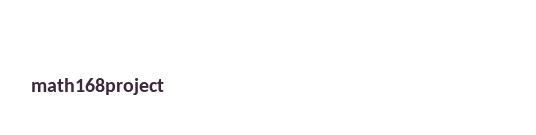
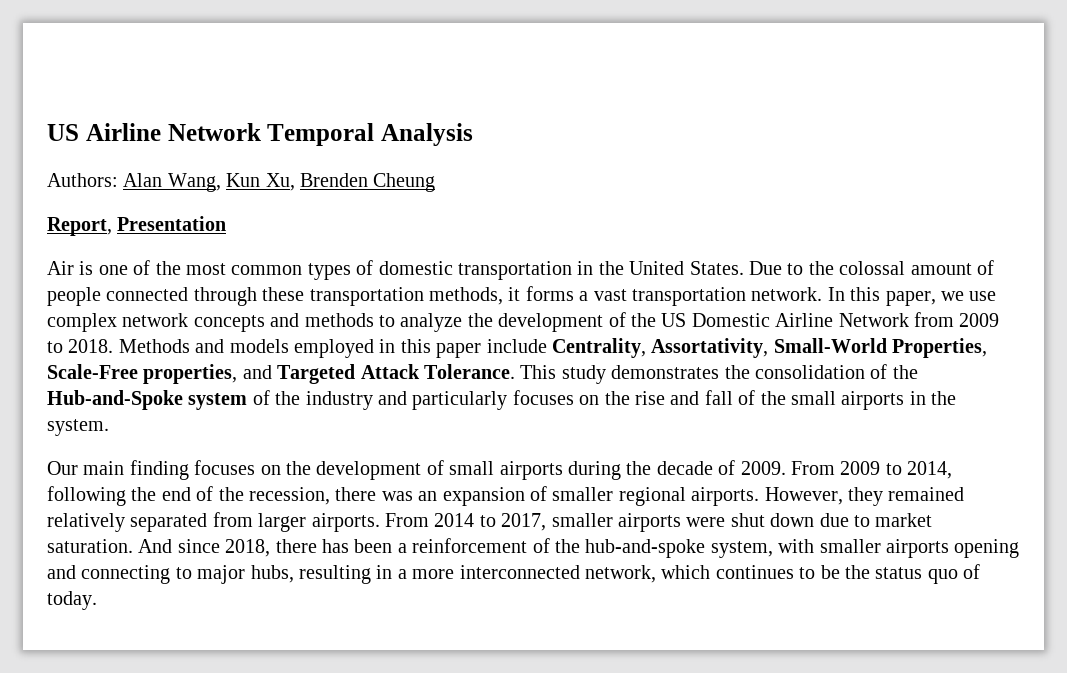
- math168project
+ US Airline Network Temporal Analysis
+ Authors: Alan Wang, Kun Xu, Brenden Cheung
+ Report, Presentation
+ Air is one of the most common types of domestic transportation in the United States. Due to the colossal amount of people connected through these transportation methods, it forms a vast transportation network. In this paper, we use complex network concepts and methods to analyze the development of the US Domestic Airline Network from 2009 to 2018. Methods and models employed in this paper include Centrality, Assortativity, Small-World Properties, Scale-Free properties, and Targeted Attack Tolerance. This study demonstrates the consolidation of the Hub-and-Spoke system of the industry and particularly focuses on the rise and fall of the small airports in the system.
+ Our main finding focuses on the development of small airports during the decade of 2009. From 2009 to 2014, following the end of the recession, there was an expansion of smaller regional airports. However, they remained relatively separated from larger airports. From 2014 to 2017, smaller airports were shut down due to market saturation. And since 2018, there has been a reinforcement of the hub-and-spoke system, with smaller airports opening and connecting to major hubs, resulting in a more interconnected network, which continues to be the status quo of today.

